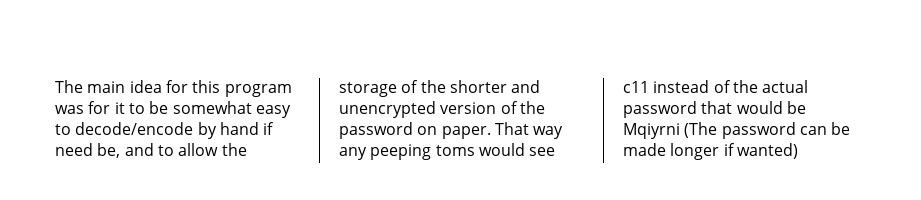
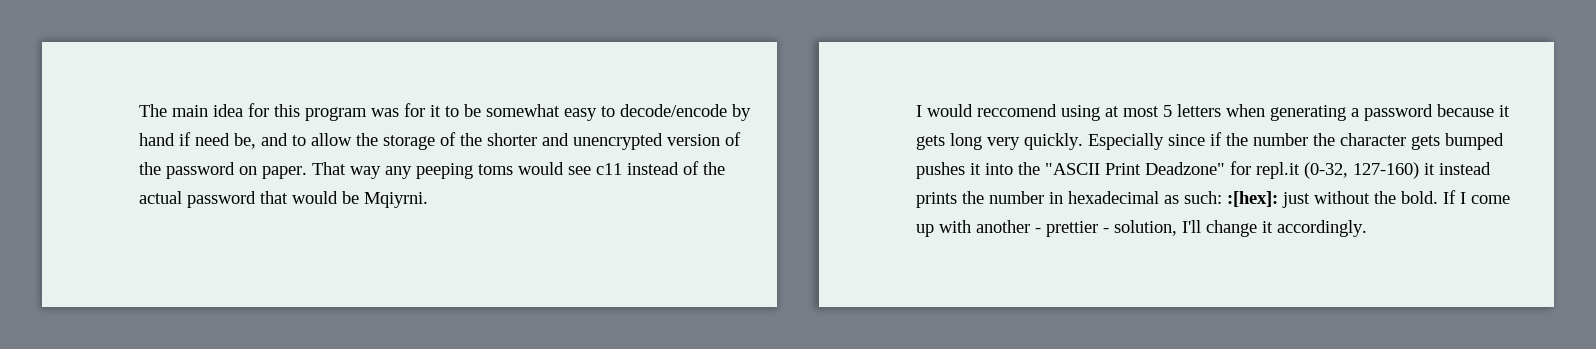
- That way any peeping toms would see c11 instead of the actual password that would be Mqiyrni (The password can be made longer if wanted)
+ That way any peeping toms would see c11 instead of the actual password that would be Mqiyrni.
+ I would reccomend using at most 5 letters when generating a password because it gets long very quickly. Especially since if the number the character gets bumped pushes it into the "ASCII Print Deadzone" for repl.it (0-32, 127-160) it instead prints the number in hexadecimal as such: :[hex]: just without the bold. If I come up with another - prettier - solution, I'll change it accordingly.

